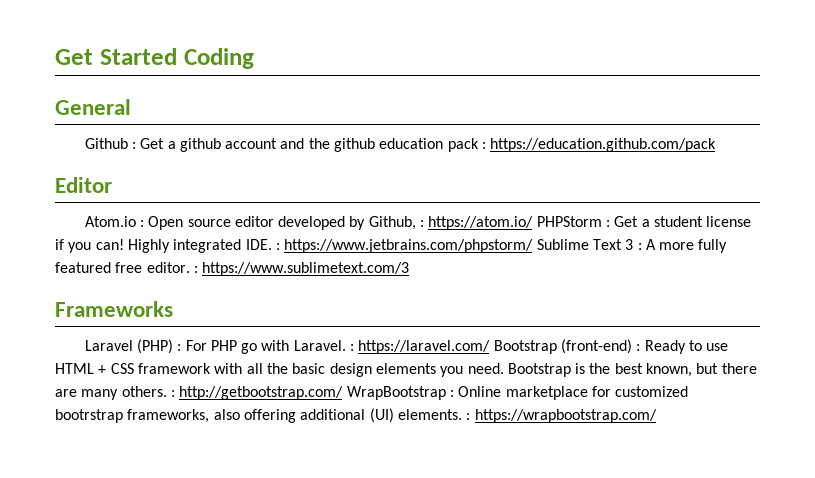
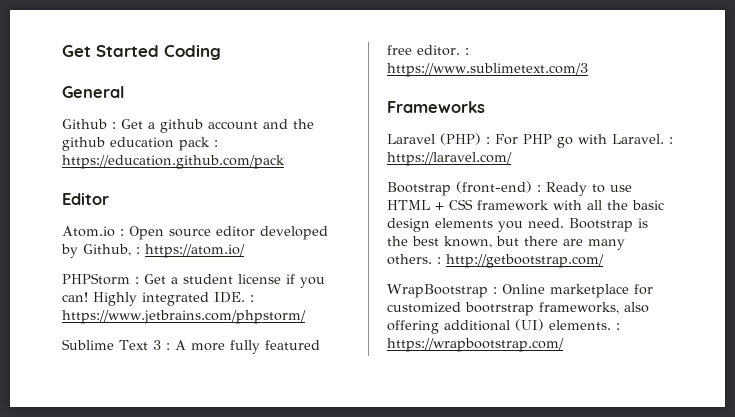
- Atom.io : Open source editor developed by Github, : https://atom.io/ PHPStorm : Get a student license if you can!
+ Atom.io : Open source editor developed by Github, : https://atom.io/
+ PHPStorm : Get a student license if you can!
- Highly integrated IDE. : https://www.jetbrains.com/phpstorm/ Sublime Text 3 : A more fully featured free editor. : https://www.sublimetext.com/3
+ Highly integrated IDE. : https://www.jetbrains.com/phpstorm/
+ Sublime Text 3 : A more fully featured free editor. : https://www.sublimetext.com/3
- Laravel (PHP) : For PHP go with Laravel. : https://laravel.com/ Bootstrap (front-end) : Ready to use HTML + CSS framework with all the basic design elements you need.
+ Laravel (PHP) : For PHP go with Laravel. : https://laravel.com/
+ Bootstrap (front-end) : Ready to use HTML + CSS framework with all the basic design elements you need.
- Bootstrap is the best known, but there are many others. : http://getbootstrap.com/ WrapBootstrap : Online marketplace for customized bootrstrap frameworks, also offering additional (UI) elements. : https://wrapbootstrap.com/
+ Bootstrap is the best known, but there are many others. : http://getbootstrap.com/
+ WrapBootstrap : Online marketplace for customized bootrstrap frameworks, also offering additional (UI) elements. : https://wrapbootstrap.com/

